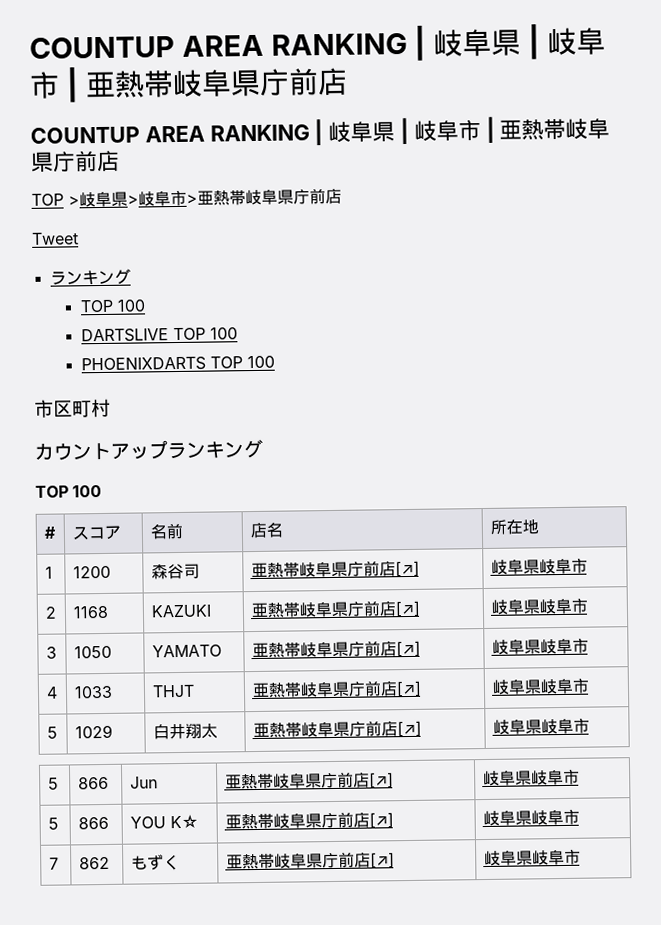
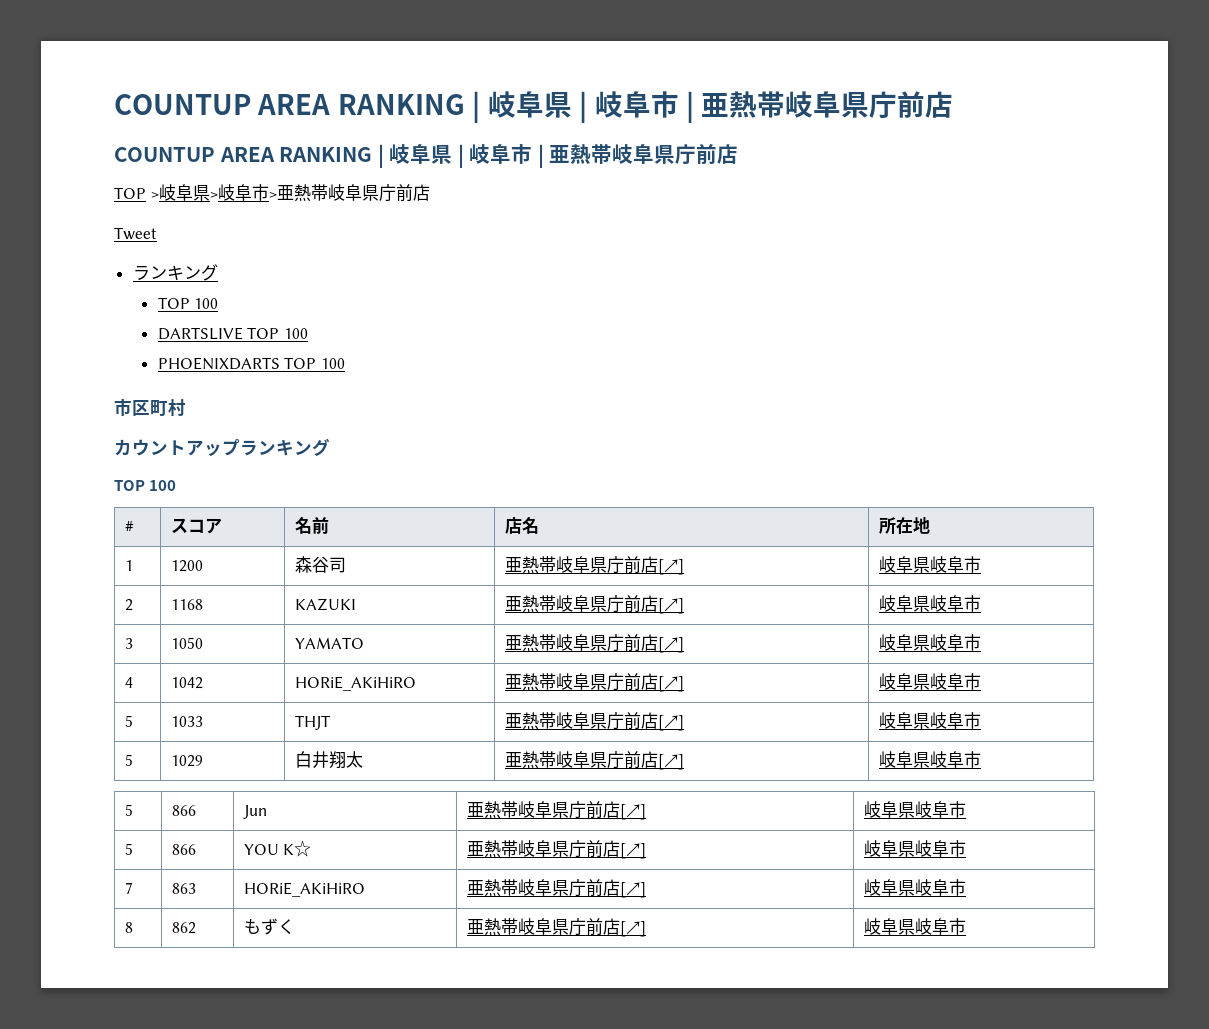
- 4 | 1033 | THJT | 亜熱帯岐阜県庁前店[↗] | 岐阜県岐阜市
+ 4 | 1042 | HORiE_AKiHiRO | 亜熱帯岐阜県庁前店[↗] | 岐阜県岐阜市
+ 5 | 1033 | THJT | 亜熱帯岐阜県庁前店[↗] | 岐阜県岐阜市
- 7 | 862 | もずく | 亜熱帯岐阜県庁前店[↗] | 岐阜県岐阜市
+ 7 | 863 | HORiE_AKiHiRO | 亜熱帯岐阜県庁前店[↗] | 岐阜県岐阜市
+ 8 | 862 | もずく | 亜熱帯岐阜県庁前店[↗] | 岐阜県岐阜市

